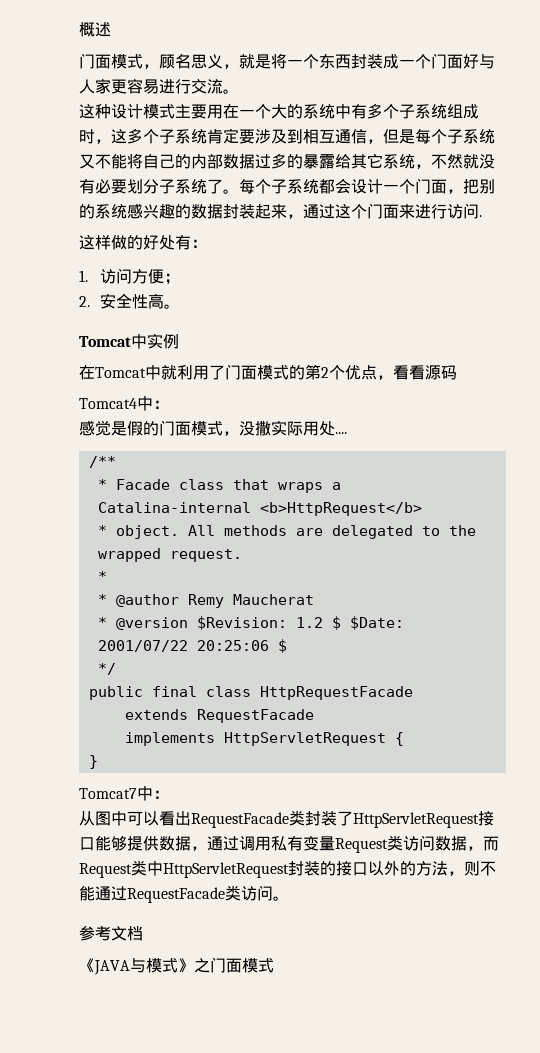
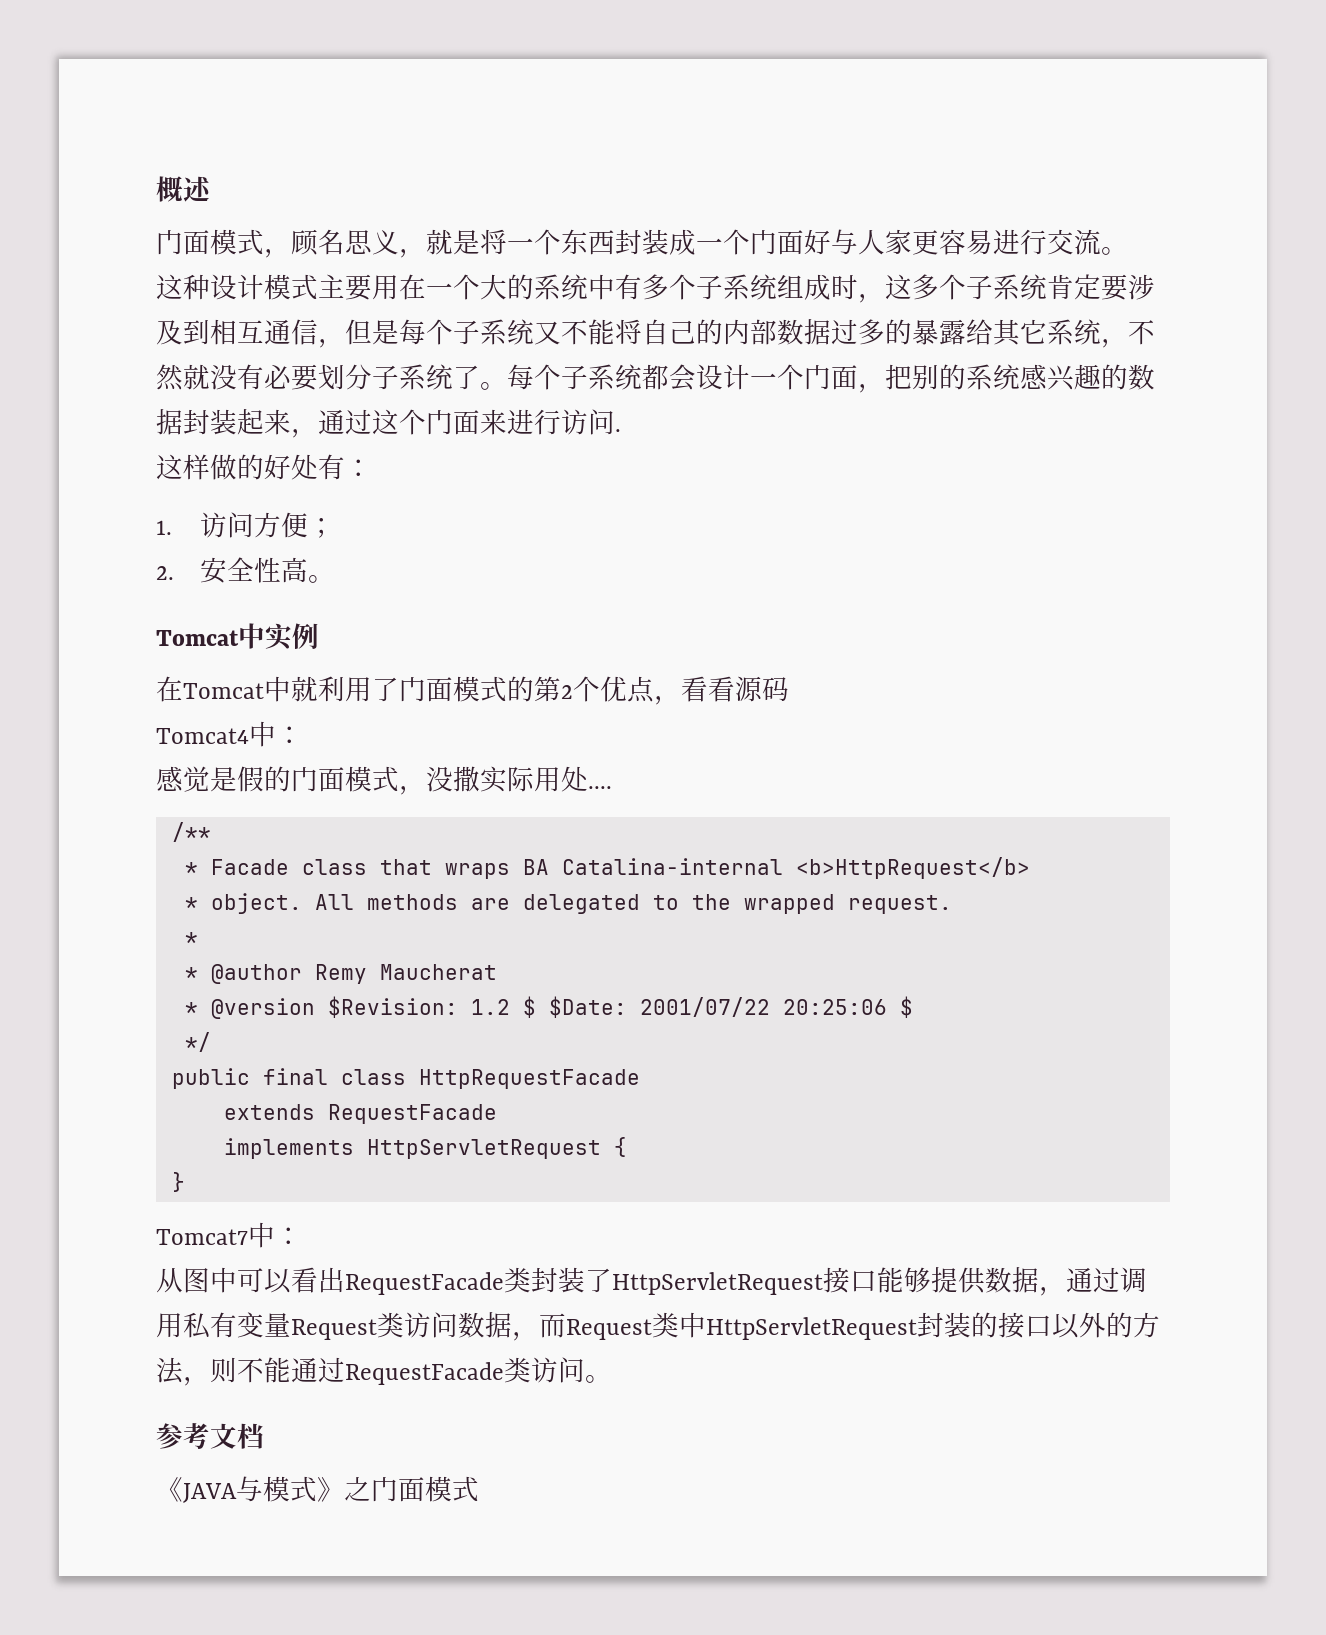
- * Facade class that wraps a Catalina-internal <b>HttpRequest</b>
+ * Facade class that wraps BA Catalina-internal <b>HttpRequest</b>

